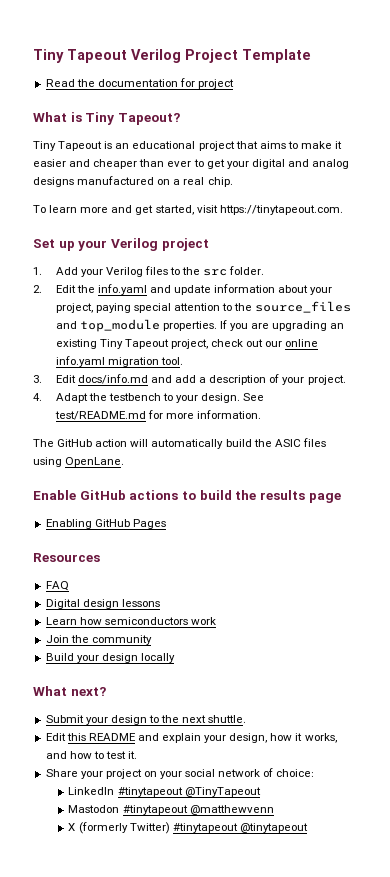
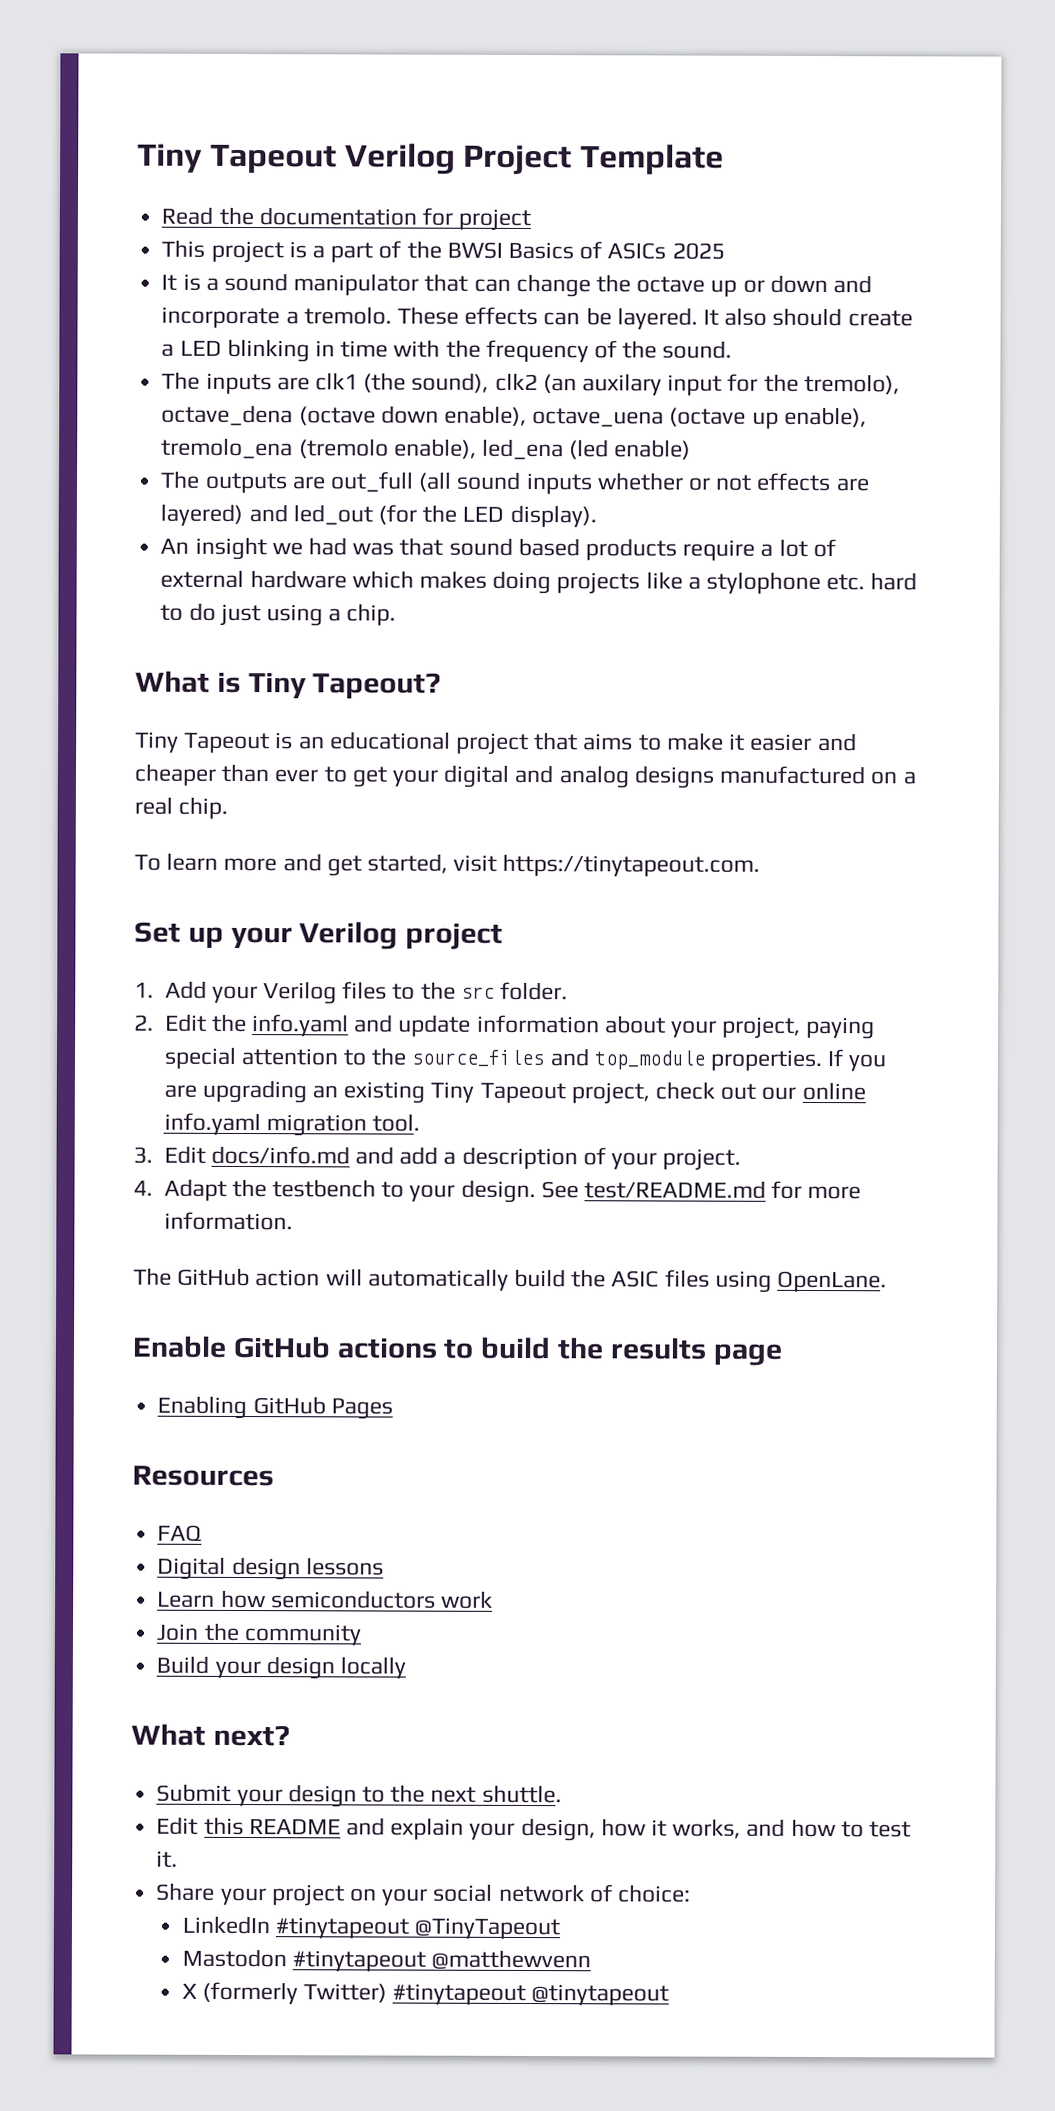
+ This project is a part of the BWSI Basics of ASICs 2025
+ It is a sound manipulator that can change the octave up or down and incorporate a tremolo. These effects can be layered. It also should create a LED blinking in time with the frequency of the sound.
+ The inputs are clk1 (the sound), clk2 (an auxilary input for the tremolo), octave_dena (octave down enable), octave_uena (octave up enable), tremolo_ena (tremolo enable), led_ena (led enable)
+ The outputs are out_full (all sound inputs whether or not effects are layered) and led_out (for the LED display).
+ An insight we had was that sound based products require a lot of external hardware which makes doing projects like a stylophone etc. hard to do just using a chip.

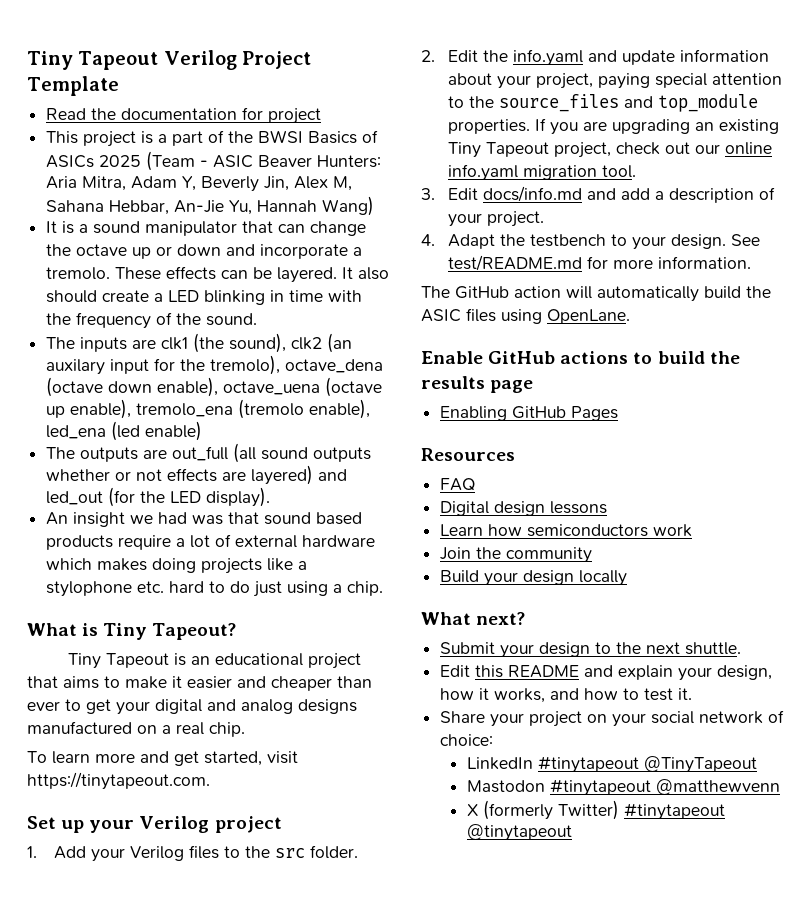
- This project is a part of the BWSI Basics of ASICs 2025
+ This project is a part of the BWSI Basics of ASICs 2025 (Team - ASIC Beaver Hunters: Aria Mitra, Adam Y, Beverly Jin, Alex M, Sahana Hebbar, An-Jie Yu, Hannah Wang)
- The outputs are out_full (all sound inputs whether or not effects are layered) and led_out (for the LED display).
+ The outputs are out_full (all sound outputs whether or not effects are layered) and led_out (for the LED display).

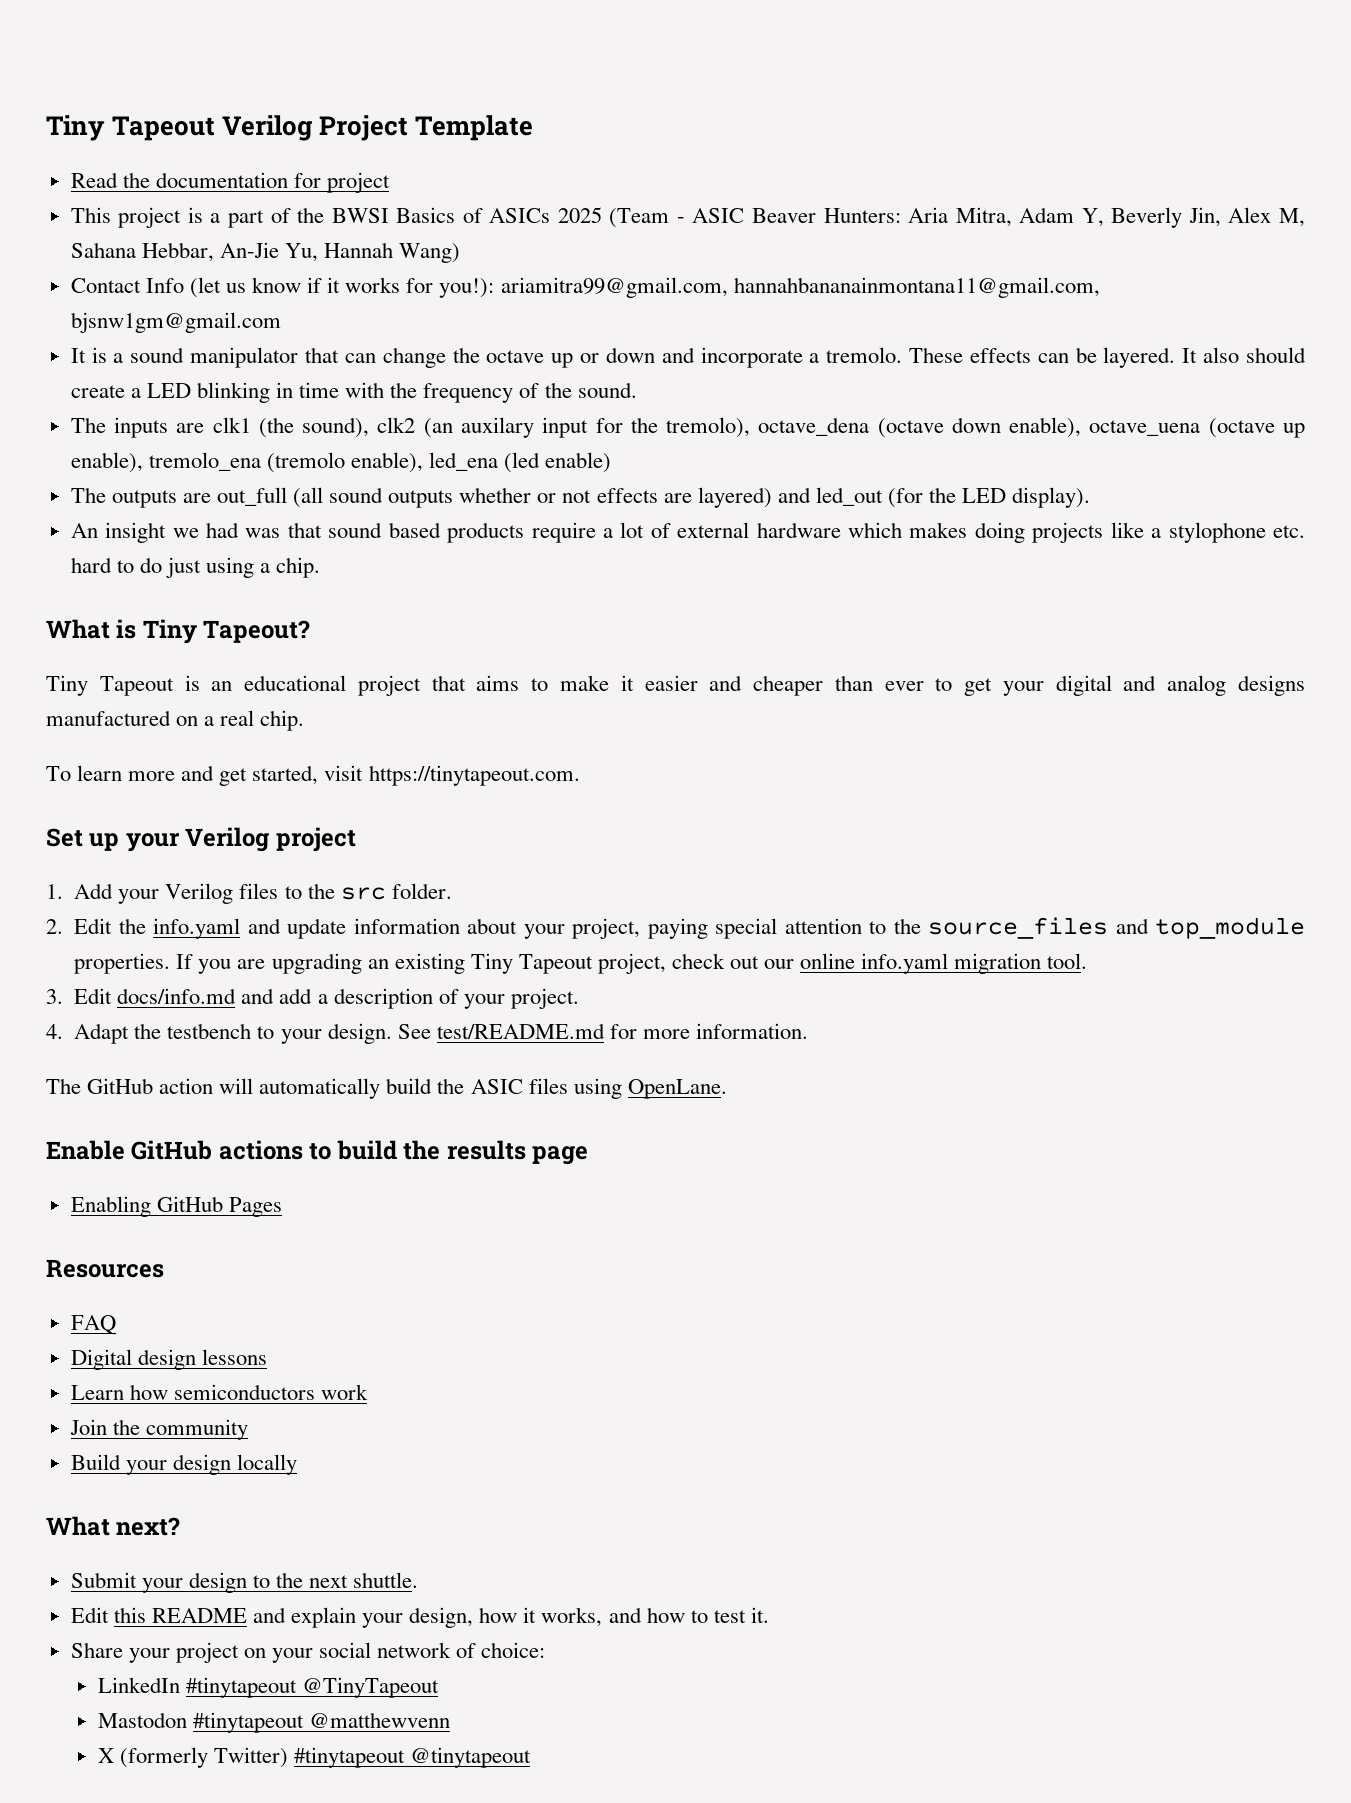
+ Contact Info (let us know if it works for you!): ariamitra99@gmail.com, hannahbananainmontana11@gmail.com, bjsnw1gm@gmail.com

